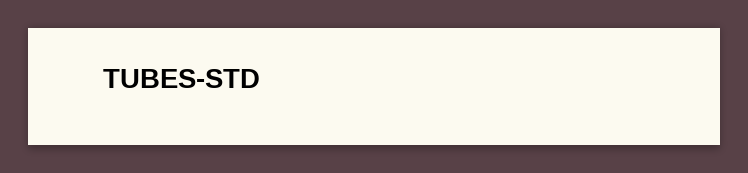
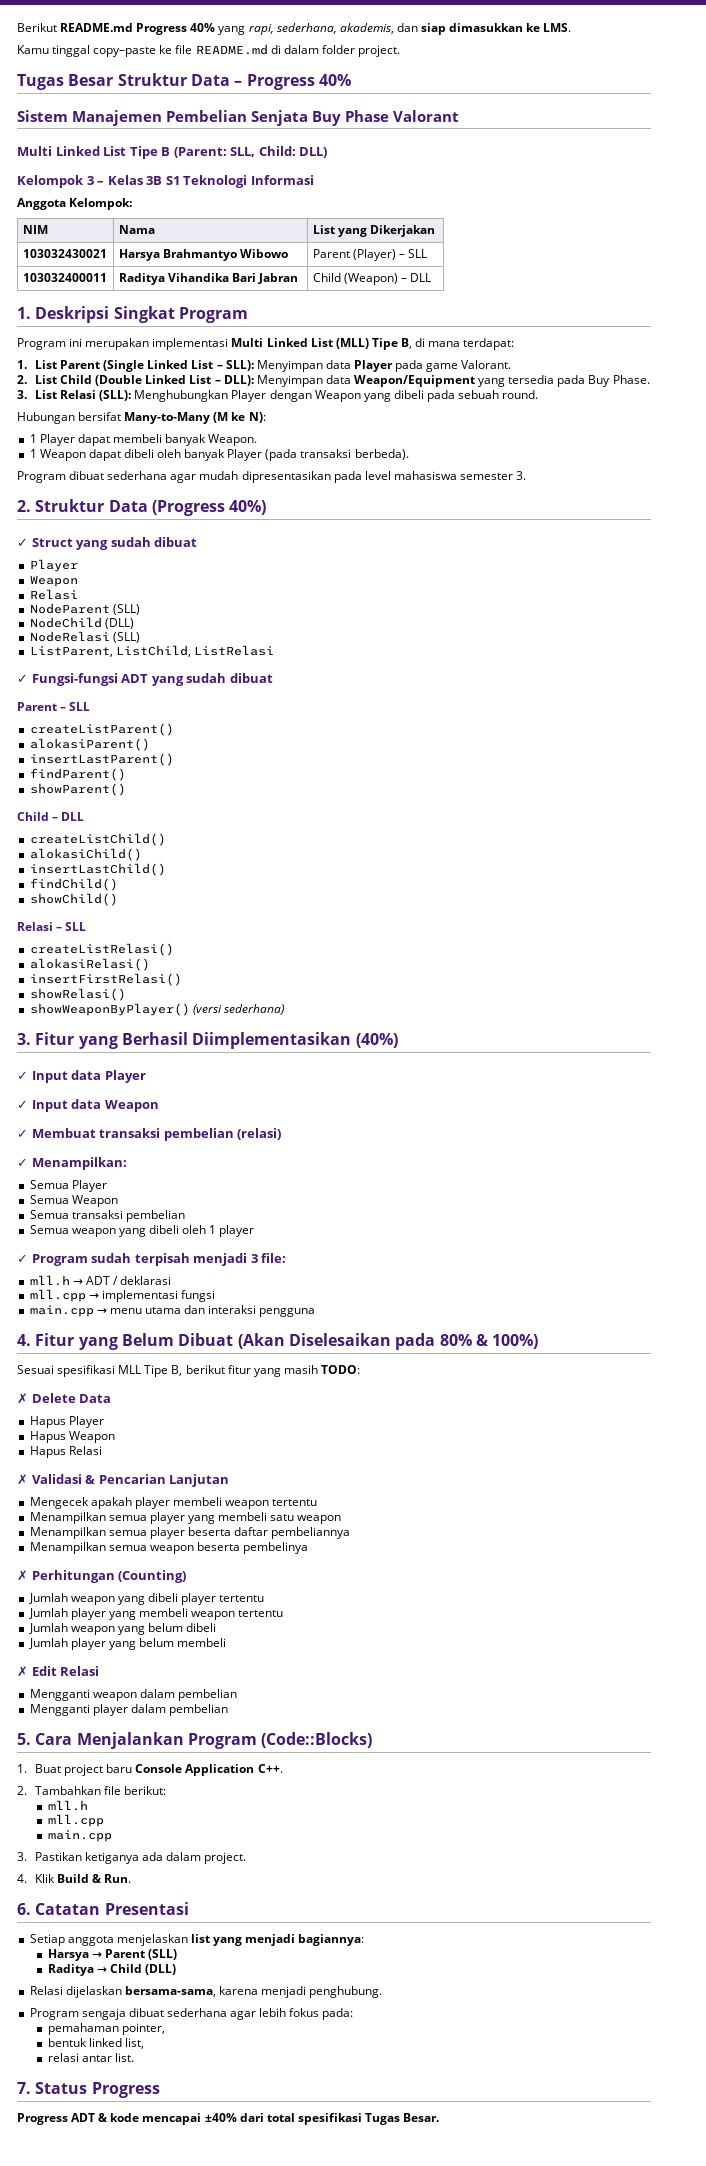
- TUBES-STD
+ Berikut README.md Progress 40% yang rapi, sederhana, akademis, dan siap dimasukkan ke LMS.
+ Kamu tinggal copy–paste ke file README.md di dalam folder project.
+ Tugas Besar Struktur Data – Progress 40%
+ Sistem Manajemen Pembelian Senjata Buy Phase Valorant
+ Multi Linked List Tipe B (Parent: SLL, Child: DLL)
+ Kelompok 3 – Kelas 3B S1 Teknologi Informasi
+ Anggota Kelompok:
+ NIM | Nama | List yang Dikerjakan
+ 103032430021 | Harsya Brahmantyo Wibowo | Parent (Player) – SLL
+ 103032400011 | Raditya Vihandika Bari Jabran | Child (Weapon) – DLL
+ 1. Deskripsi Singkat Program
+ Program ini merupakan implementasi Multi Linked List (MLL) Tipe B, di mana terdapat:
+ 1. List Parent (Single Linked List – SLL): Menyimpan data Player pada game Valorant.
+ 2. List Child (Double Linked List – DLL): Menyimpan data Weapon/Equipment yang tersedia pada Buy Phase.
+ 3. List Relasi (SLL): Menghubungkan Player dengan Weapon yang dibeli pada sebuah round.
+ Hubungan bersifat Many-to-Many (M ke N):
+ 1 Player dapat membeli banyak Weapon.
+ 1 Weapon dapat dibeli oleh banyak Player (pada transaksi berbeda).
+ Program dibuat sederhana agar mudah dipresentasikan pada level mahasiswa semester 3.
+ 2. Struktur Data (Progress 40%)
+ ✓ Struct yang sudah dibuat
+ Player
+ Weapon
+ Relasi
+ NodeParent (SLL)
+ NodeChild (DLL)
+ NodeRelasi (SLL)
+ ListParent, ListChild, ListRelasi
+ ✓ Fungsi-fungsi ADT yang sudah dibuat
+ Parent – SLL
+ createListParent()
+ alokasiParent()
+ insertLastParent()
+ findParent()
+ showParent()
+ Child – DLL
+ createListChild()
+ alokasiChild()
+ insertLastChild()
+ findChild()
+ showChild()
+ Relasi – SLL
+ createListRelasi()
+ alokasiRelasi()
+ insertFirstRelasi()
+ showRelasi()
+ showWeaponByPlayer() (versi sederhana)
+ 3. Fitur yang Berhasil Diimplementasikan (40%)
+ ✓ Input data Player
+ ✓ Input data Weapon
+ ✓ Membuat transaksi pembelian (relasi)
+ ✓ Menampilkan:
+ Semua Player
+ Semua Weapon
+ Semua transaksi pembelian
+ Semua weapon yang dibeli oleh 1 player
+ ✓ Program sudah terpisah menjadi 3 file:
+ mll.h → ADT / deklarasi
+ mll.cpp → implementasi fungsi
+ main.cpp → menu utama dan interaksi pengguna
+ 4. Fitur yang Belum Dibuat (Akan Diselesaikan pada 80% & 100%)
+ Sesuai spesifikasi MLL Tipe B, berikut fitur yang masih TODO:
+ ✗ Delete Data
+ Hapus Player
+ Hapus Weapon
+ Hapus Relasi
+ ✗ Validasi & Pencarian Lanjutan
+ Mengecek apakah player membeli weapon tertentu
+ Menampilkan semua player yang membeli satu weapon
+ Menampilkan semua player beserta daftar pembeliannya
+ Menampilkan semua weapon beserta pembelinya
+ ✗ Perhitungan (Counting)
+ Jumlah weapon yang dibeli player tertentu
+ Jumlah player yang membeli weapon tertentu
+ Jumlah weapon yang belum dibeli
+ Jumlah player yang belum membeli
+ ✗ Edit Relasi
+ Mengganti weapon dalam pembelian
+ Mengganti player dalam pembelian
+ 5. Cara Menjalankan Program (Code::Blocks)
+ 1. Buat project baru Console Application C++.
+ 2. Tambahkan file berikut:
+ mll.h
+ mll.cpp
+ main.cpp
+ 3. Pastikan ketiganya ada dalam project.
+ 4. Klik Build & Run.
+ 6. Catatan Presentasi
+ Setiap anggota menjelaskan list yang menjadi bagiannya:
+ Harsya → Parent (SLL)
+ Raditya → Child (DLL)
+ Relasi dijelaskan bersama-sama, karena menjadi penghubung.
+ Program sengaja dibuat sederhana agar lebih fokus pada:
+ pemahaman pointer,
+ bentuk linked list,
+ relasi antar list.
+ 7. Status Progress
+ Progress ADT & kode mencapai ±40% dari total spesifikasi Tugas Besar.

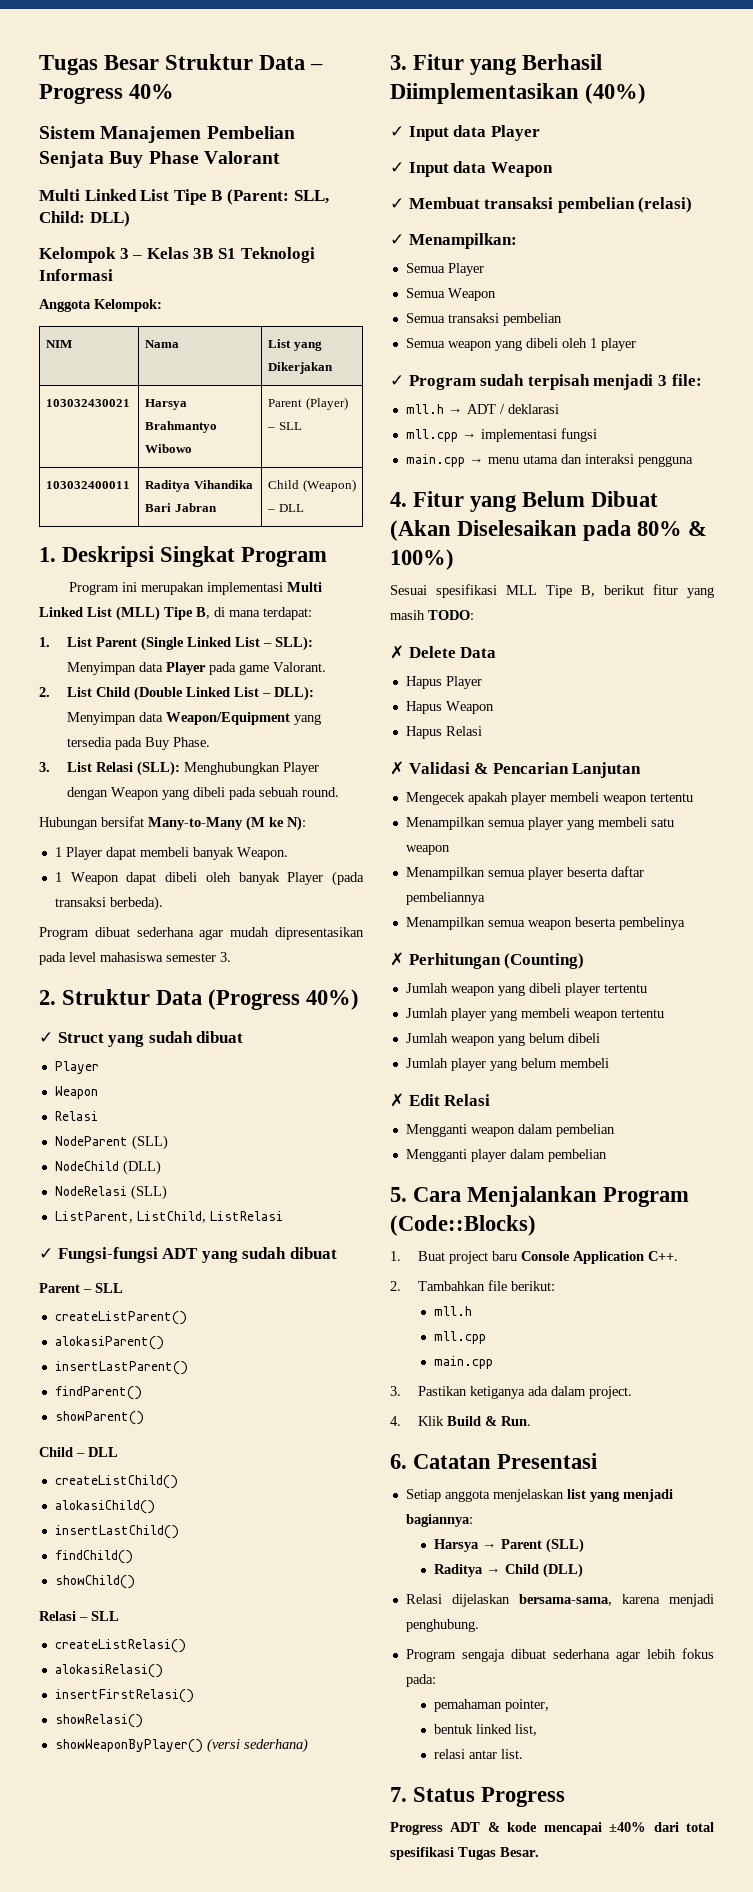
- Berikut README.md Progress 40% yang rapi, sederhana, akademis, dan siap dimasukkan ke LMS.
- Kamu tinggal copy–paste ke file README.md di dalam folder project.

